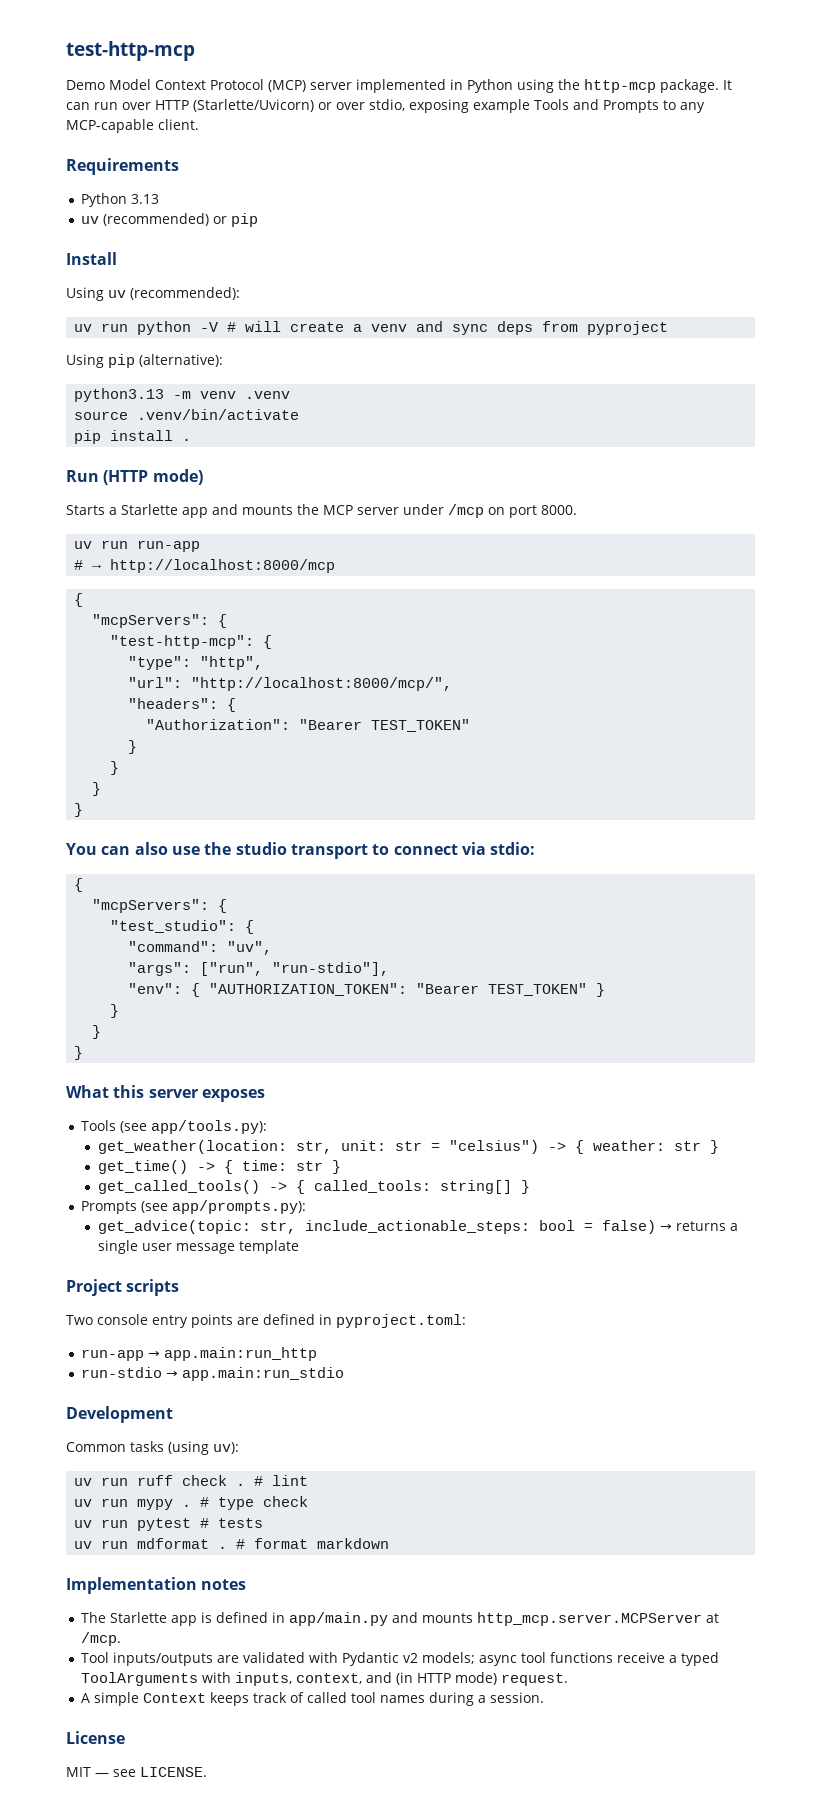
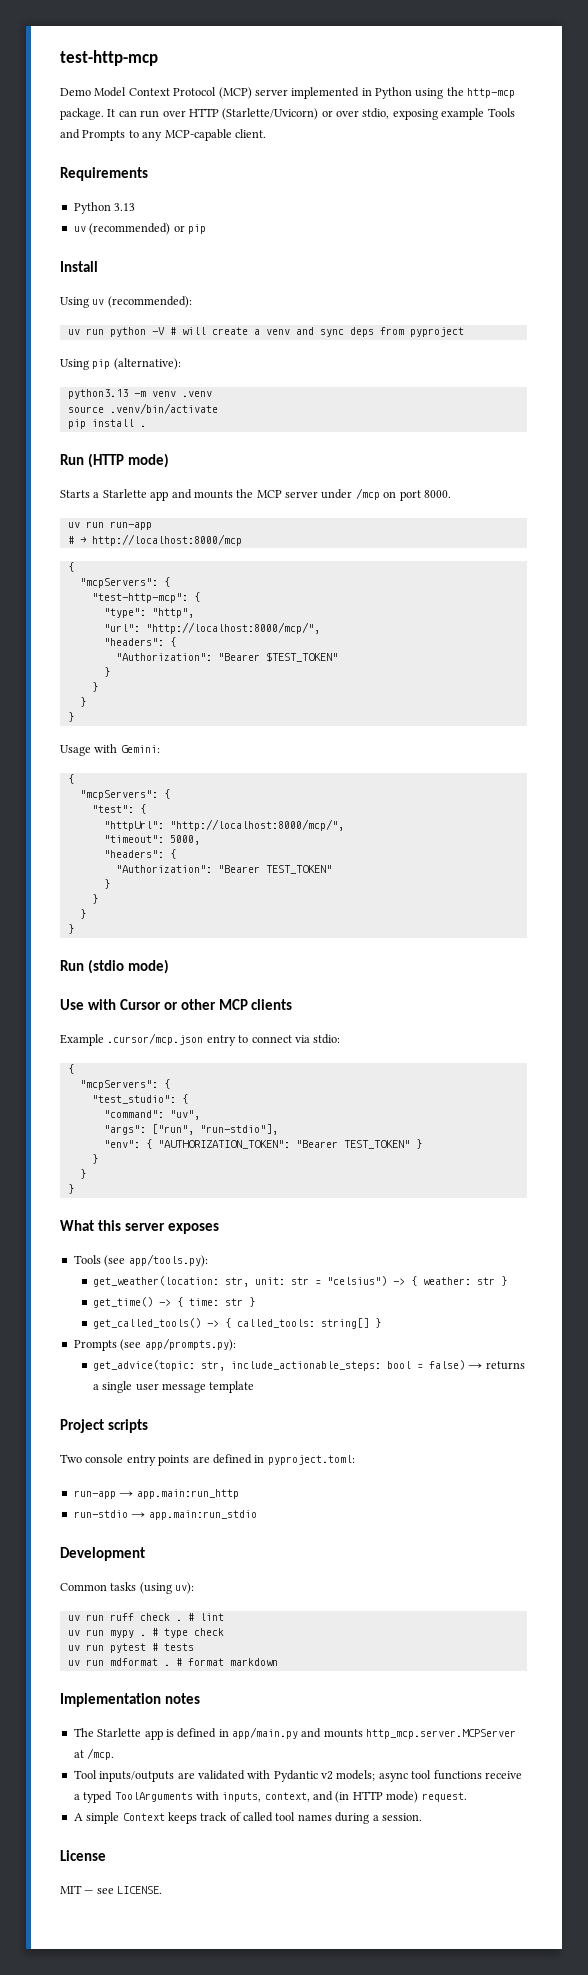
+ "Authorization": "Bearer $TEST_TOKEN"
+ }
+ }
+ }
+ }
+ Usage with Gemini:
+ {
+ "mcpServers": {
+ "test": {
+ "httpUrl": "http://localhost:8000/mcp/",
+ "timeout": 5000,
+ "headers": {
- You can also use the studio transport to connect via stdio:
+ Run (stdio mode)
+ Use with Cursor or other MCP clients
+ Example .cursor/mcp.json entry to connect via stdio:

